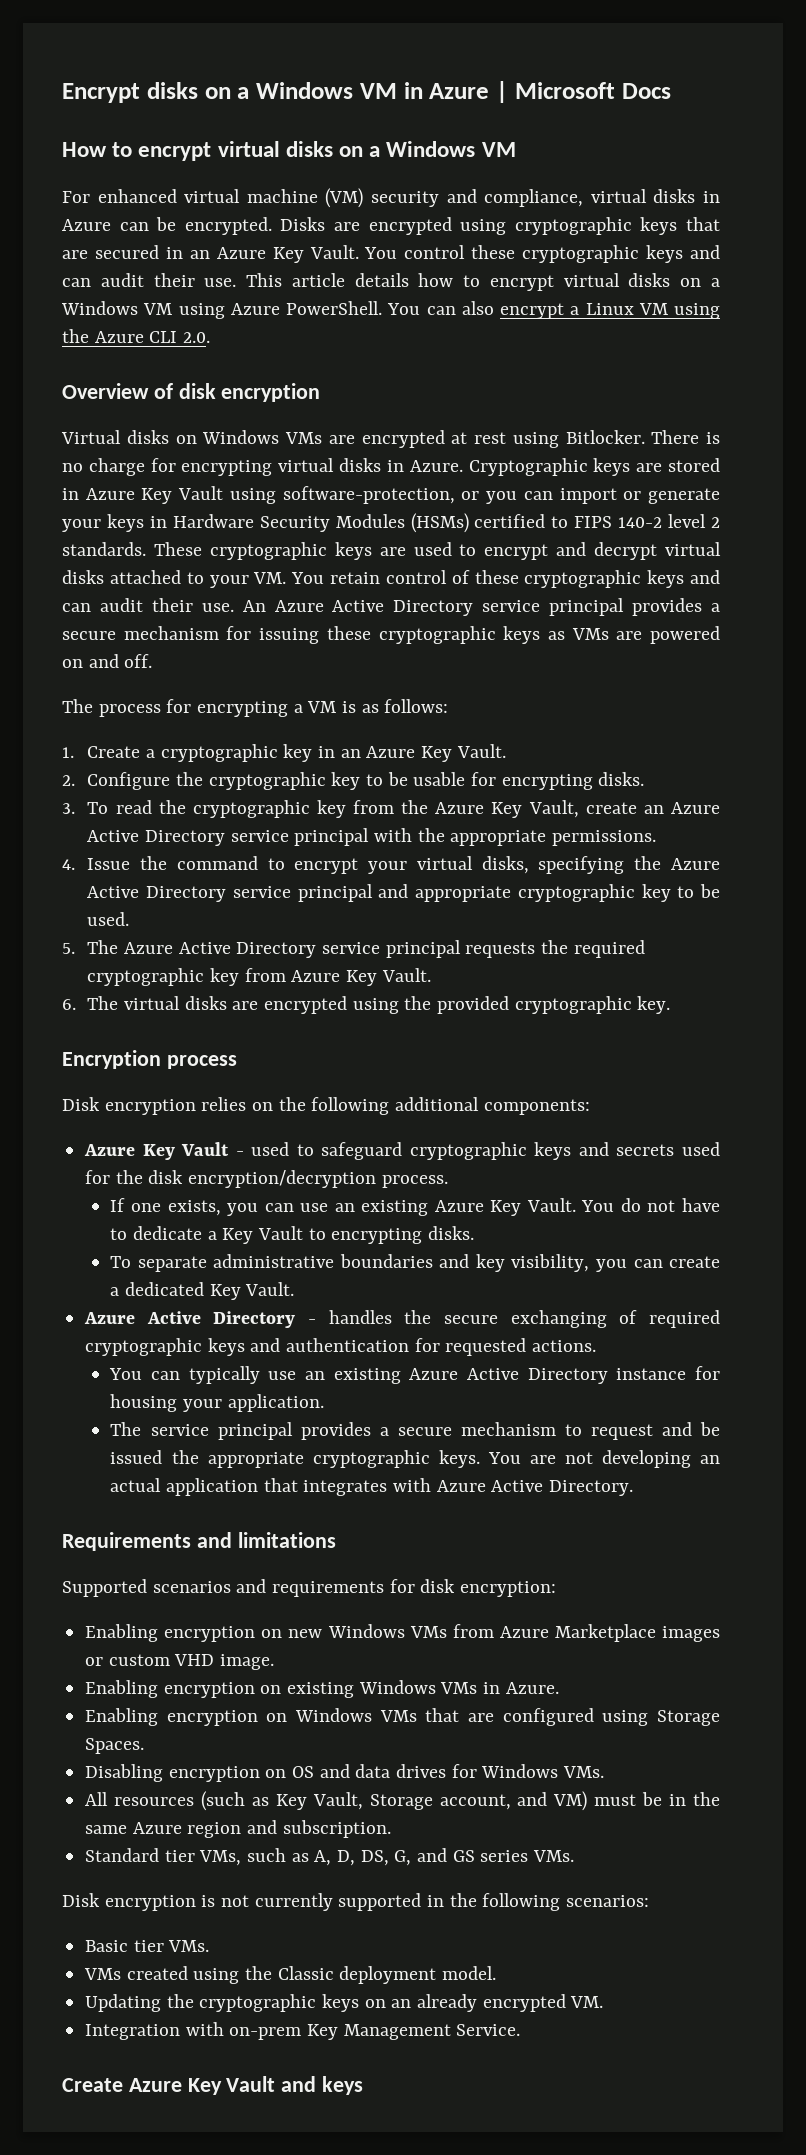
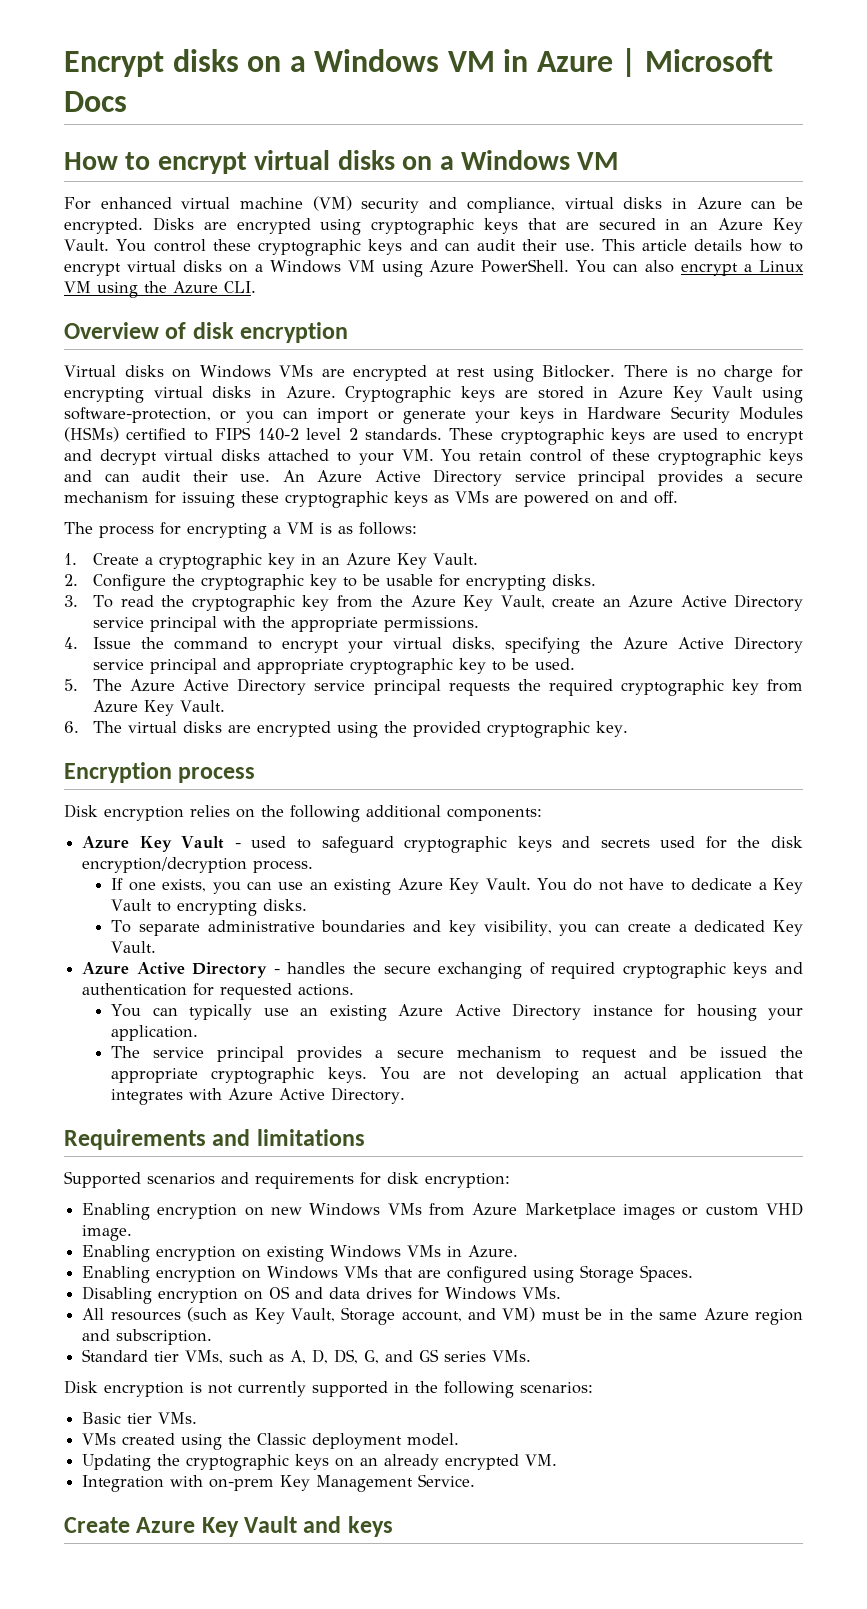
- You can also encrypt a Linux VM using the Azure CLI 2.0.
+ You can also encrypt a Linux VM using the Azure CLI.

